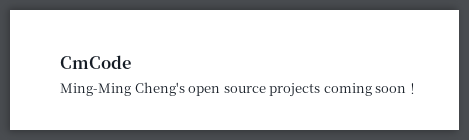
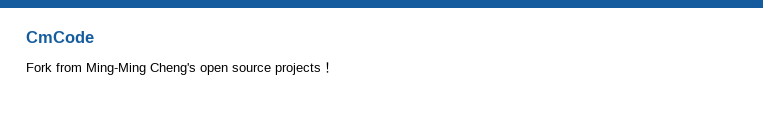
- Ming-Ming Cheng's open source projects coming soon！
+ Fork from Ming-Ming Cheng's open source projects！

